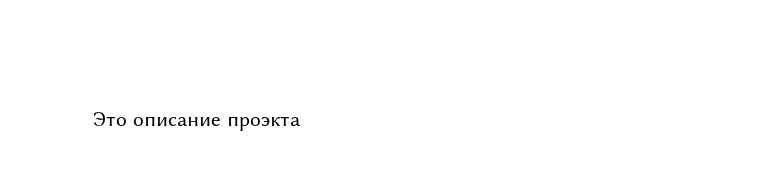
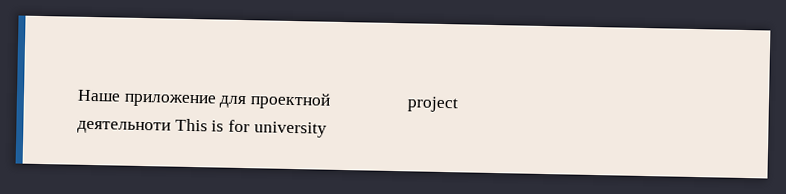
- Это описание проэкта
+ Наше приложение для проектной деятельноти This is for university project

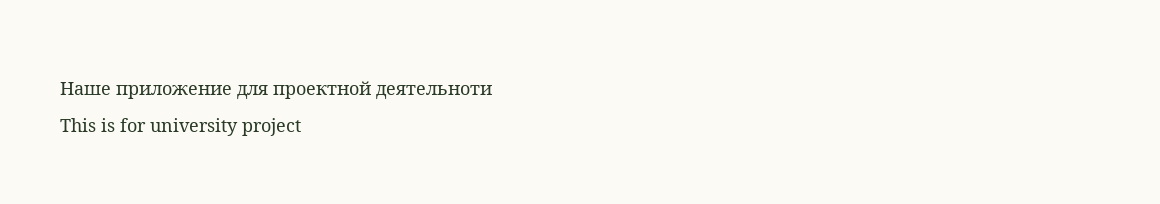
- Наше приложение для проектной деятельноти This is for university project
+ Наше приложение для проектной деятельноти
+ This is for university project

